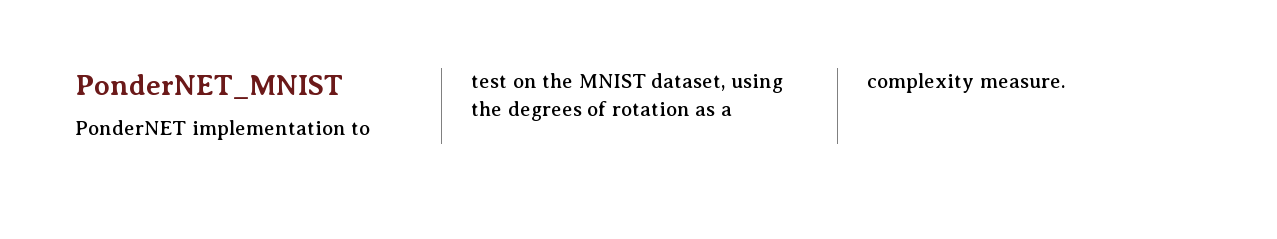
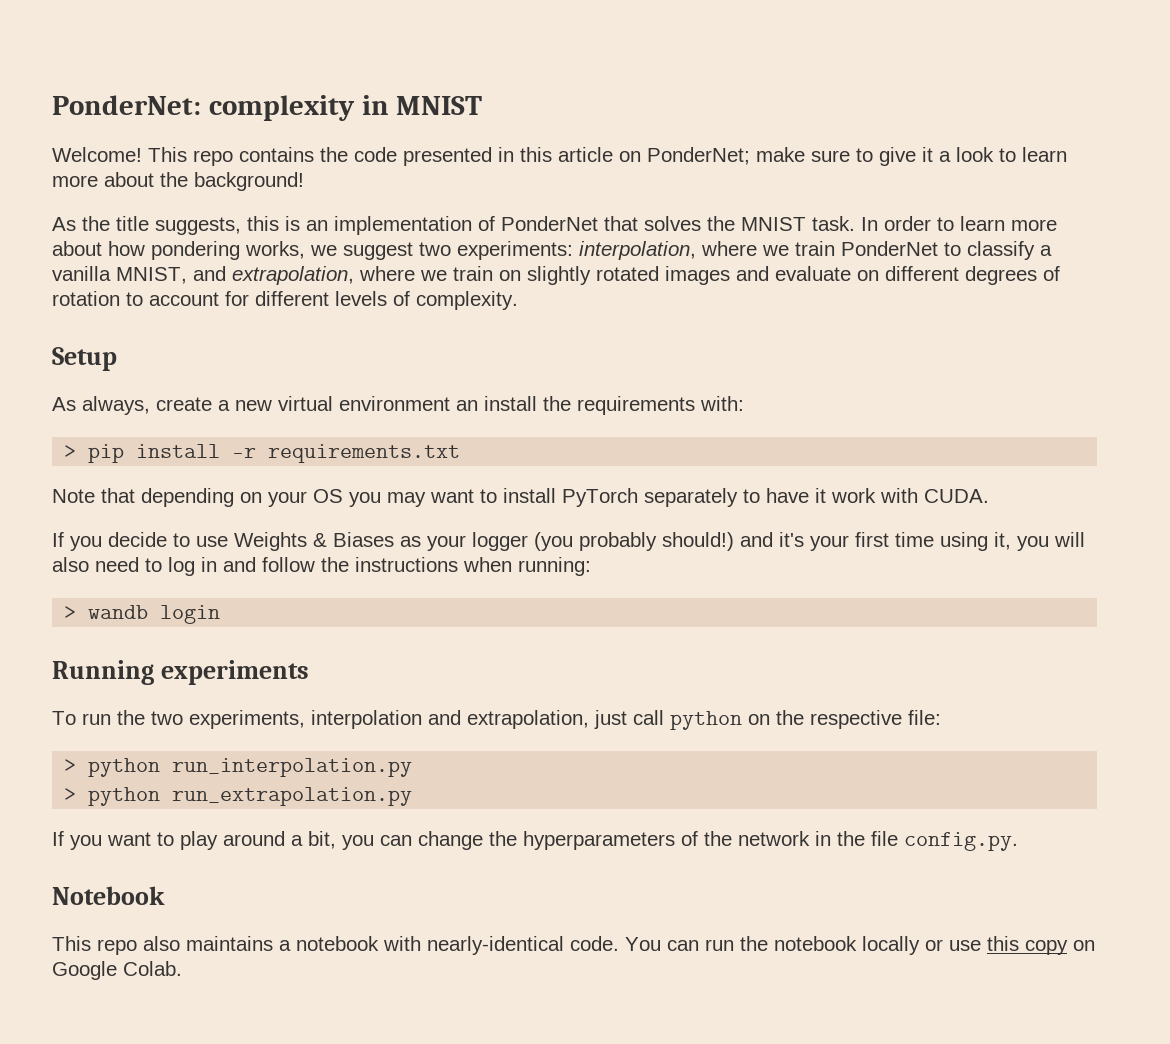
- PonderNET_MNIST
- PonderNET implementation to test on the MNIST dataset, using the degrees of rotation as a complexity measure.
+ PonderNet: complexity in MNIST
+ Welcome! This repo contains the code presented in this article on PonderNet; make sure to give it a look to learn more about the background!
+ As the title suggests, this is an implementation of PonderNet that solves the MNIST task. In order to learn more about how pondering works, we suggest two experiments: interpolation, where we train PonderNet to classify a vanilla MNIST, and extrapolation, where we train on slightly rotated images and evaluate on different degrees of rotation to account for different levels of complexity.
+ Setup
+ As always, create a new virtual environment an install the requirements with:
+ > pip install -r requirements.txt
+ Note that depending on your OS you may want to install PyTorch separately to have it work with CUDA.
+ If you decide to use Weights & Biases as your logger (you probably should!) and it's your first time using it, you will also need to log in and follow the instructions when running:
+ > wandb login
+ Running experiments
+ To run the two experiments, interpolation and extrapolation, just call python on the respective file:
+ > python run_interpolation.py
+ > python run_extrapolation.py
+ If you want to play around a bit, you can change the hyperparameters of the network in the file config.py.
+ Notebook
+ This repo also maintains a notebook with nearly-identical code. You can run the notebook locally or use this copy on Google Colab.

